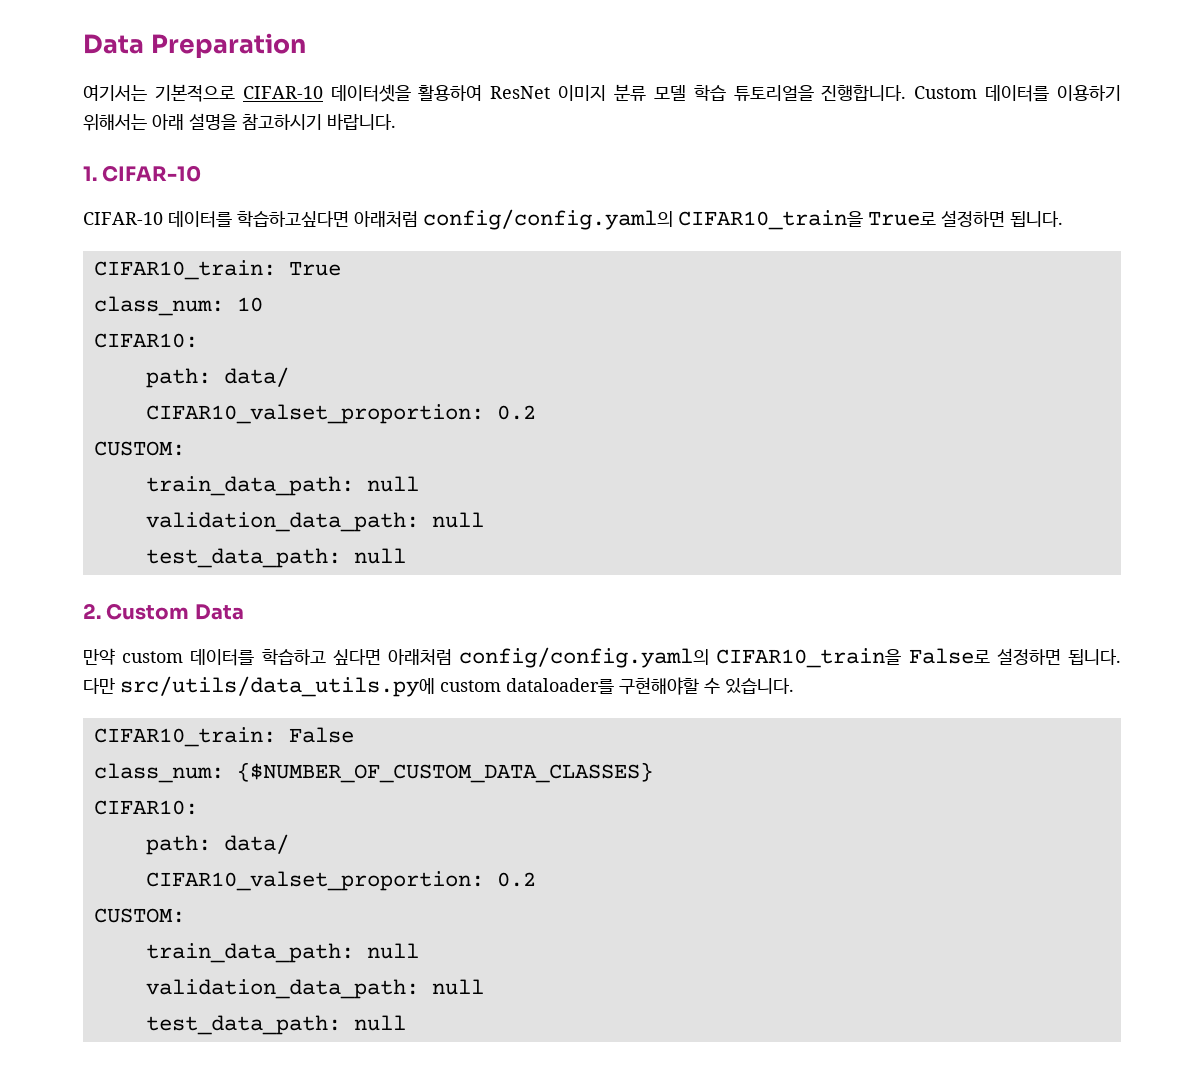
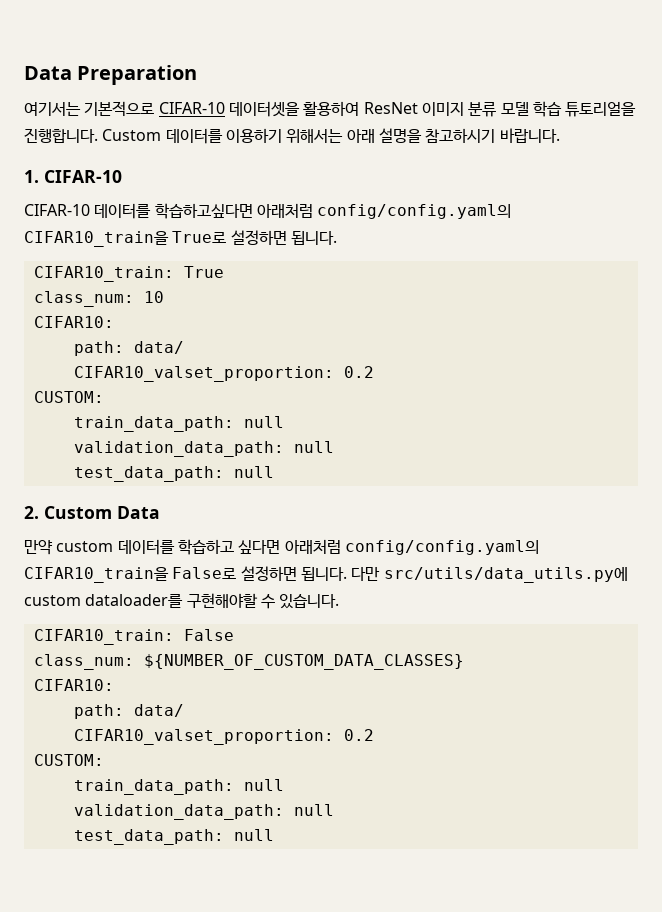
- class_num: {$NUMBER_OF_CUSTOM_DATA_CLASSES}
+ class_num: ${NUMBER_OF_CUSTOM_DATA_CLASSES}

